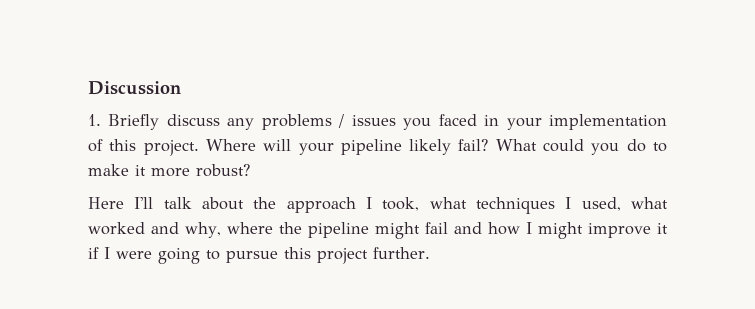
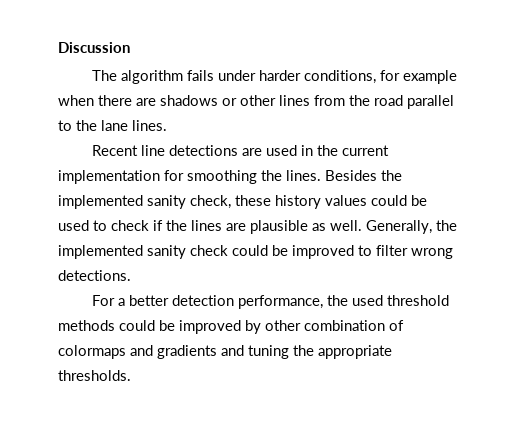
- 1. Briefly discuss any problems / issues you faced in your implementation of this project. Where will your pipeline likely fail? What could you do to make it more robust?
- Here I'll talk about the approach I took, what techniques I used, what worked and why, where the pipeline might fail and how I might improve it if I were going to pursue this project further.
+ The algorithm fails under harder conditions, for example when there are shadows or other lines from the road parallel to the lane lines.
+ Recent line detections are used in the current implementation for smoothing the lines. Besides the implemented sanity check, these history values could be used to check if the lines are plausible as well. Generally, the implemented sanity check could be improved to filter wrong detections.
+ For a better detection performance, the used threshold methods could be improved by other combination of colormaps and gradients and tuning the appropriate thresholds.

